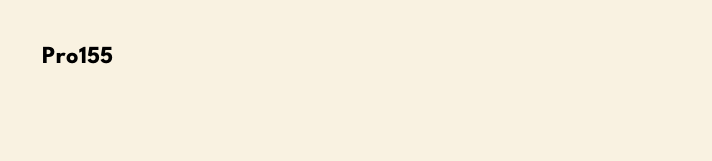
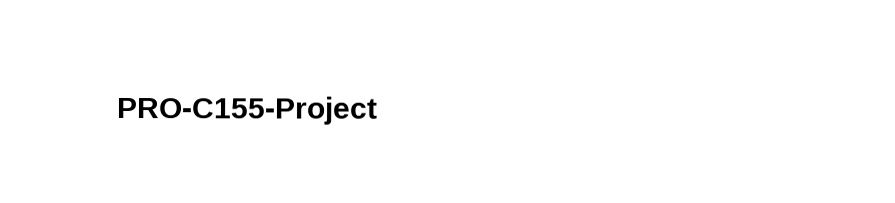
- Pro155
+ PRO-C155-Project

